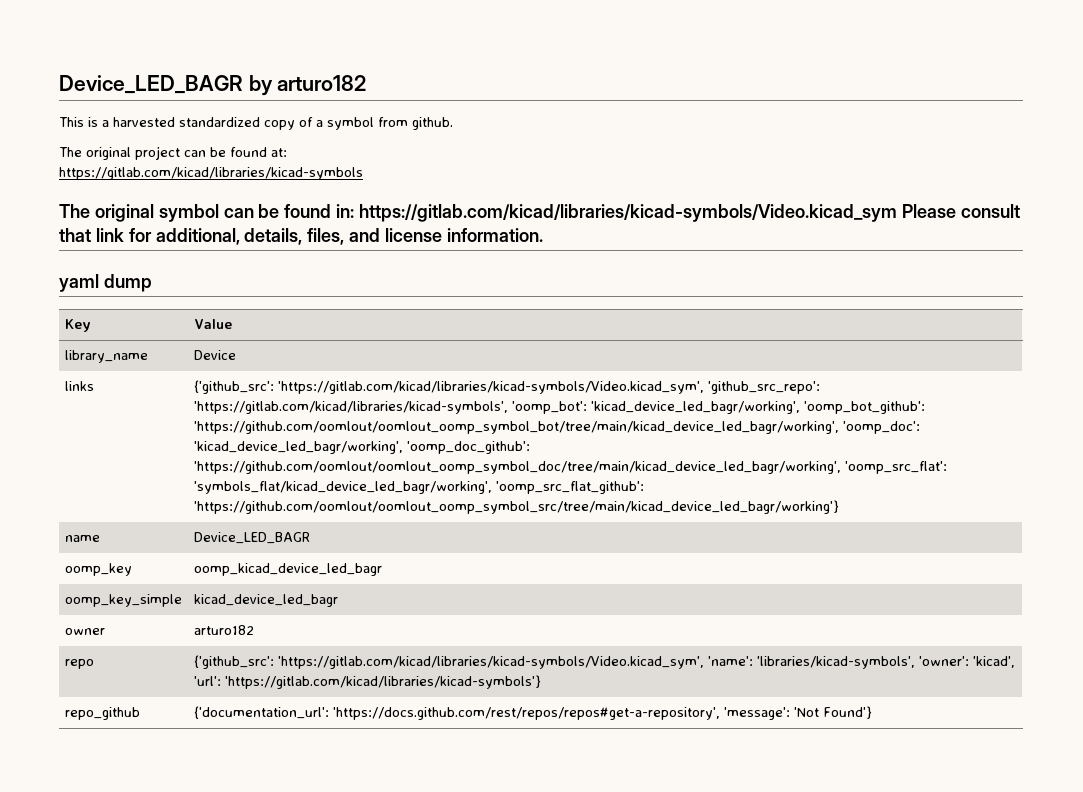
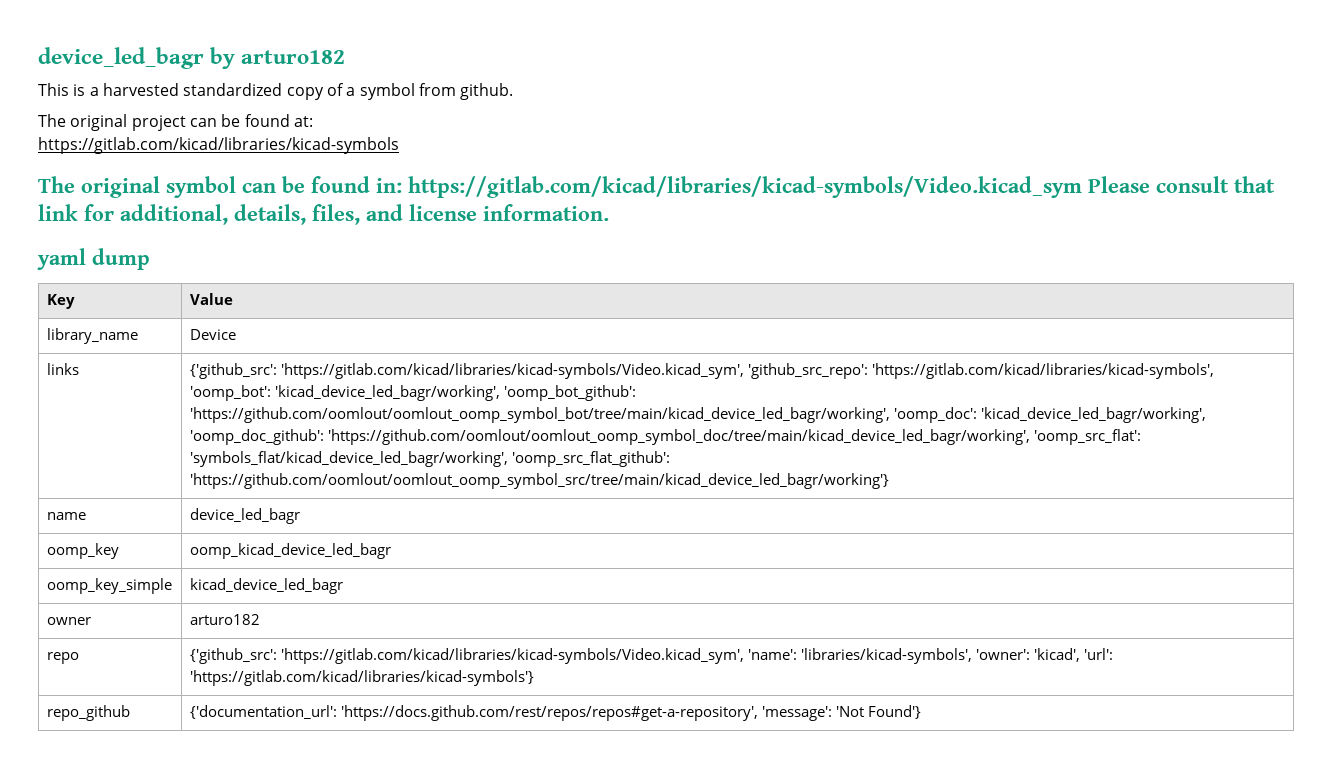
- Device_LED_BAGR by arturo182
+ device_led_bagr by arturo182
- name | Device_LED_BAGR
+ name | device_led_bagr

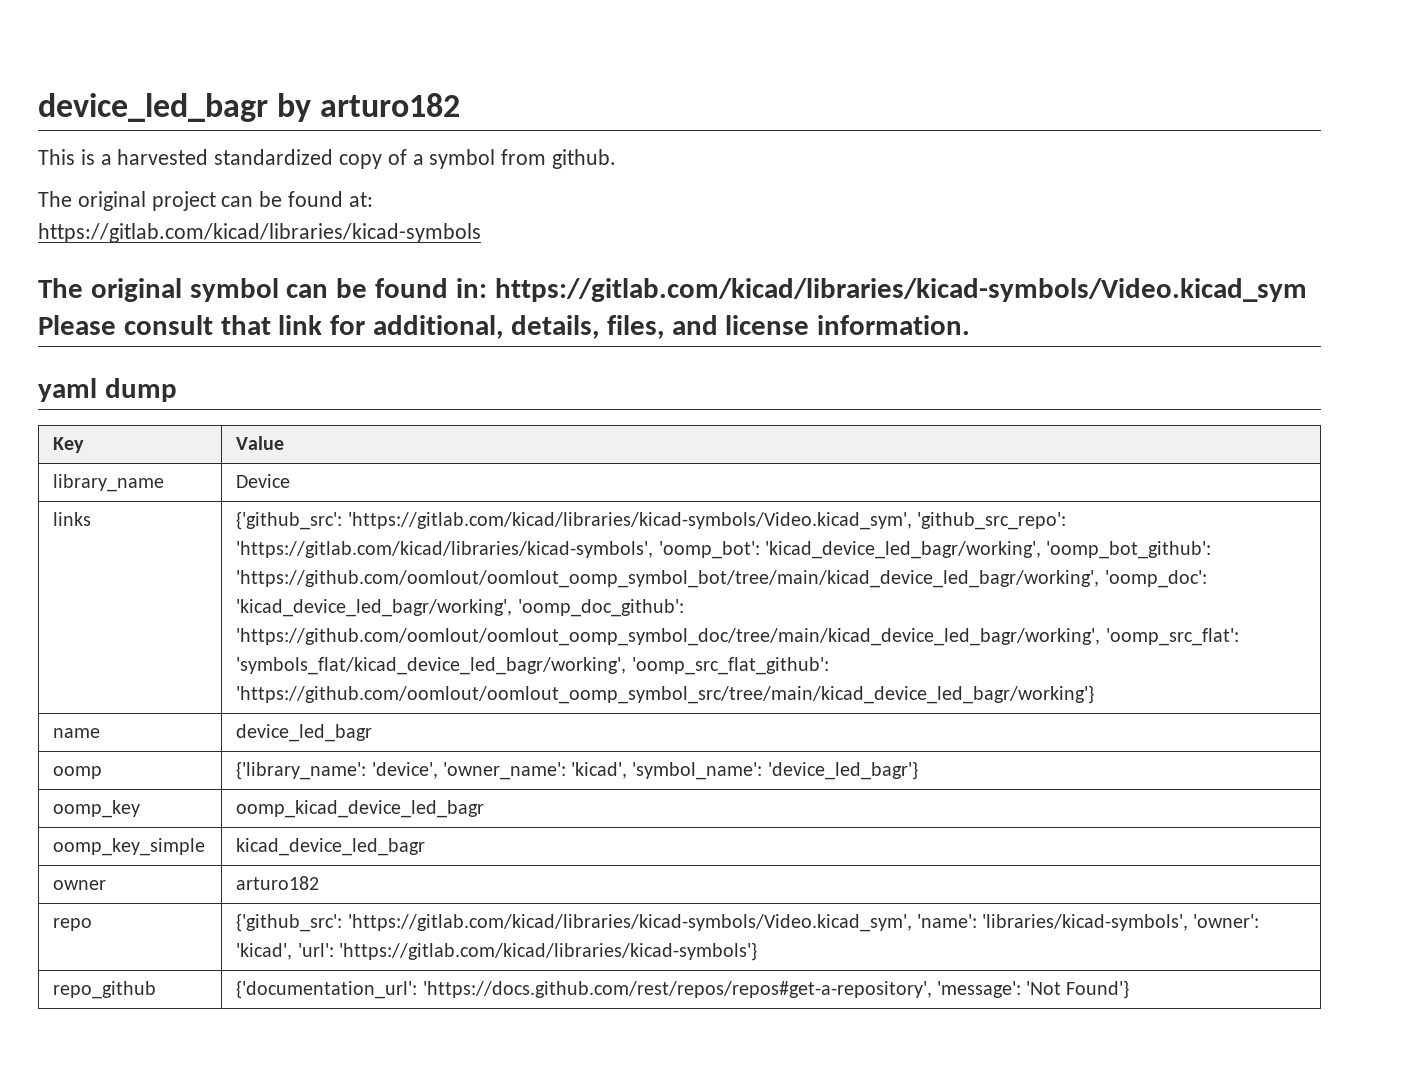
+ oomp | {'library_name': 'device', 'owner_name': 'kicad', 'symbol_name': 'device_led_bagr'}

